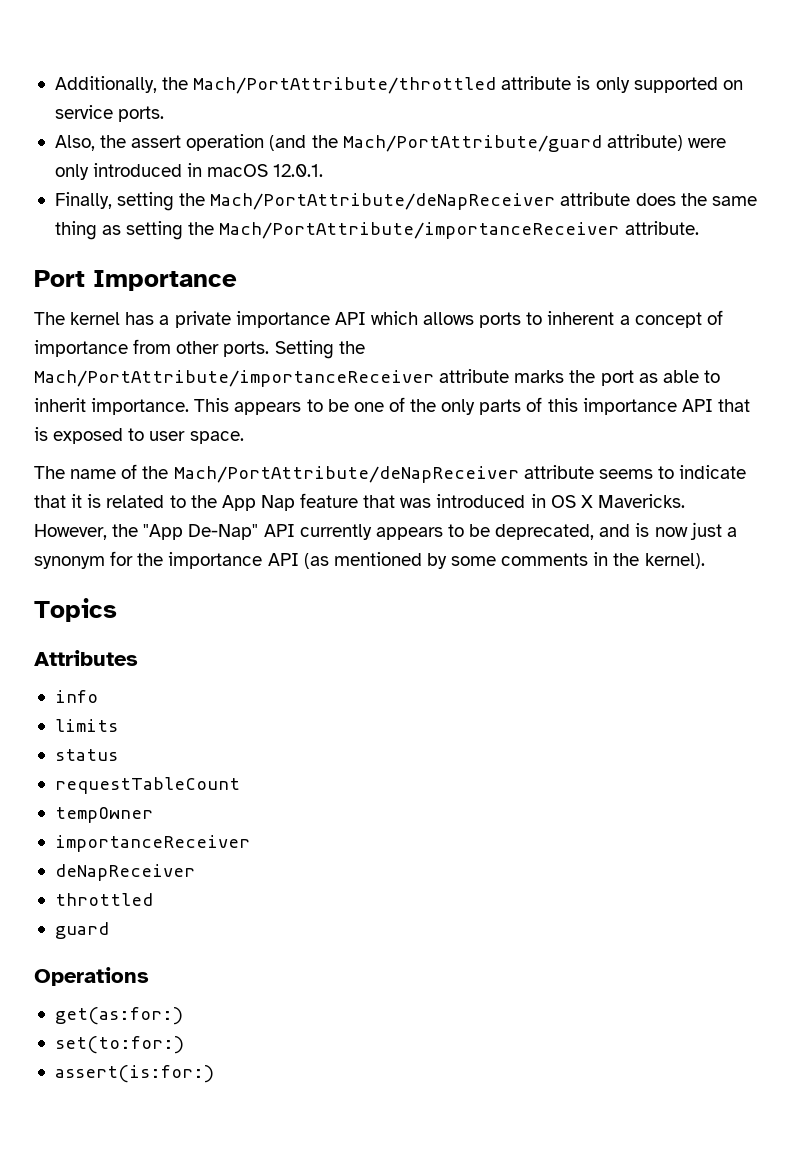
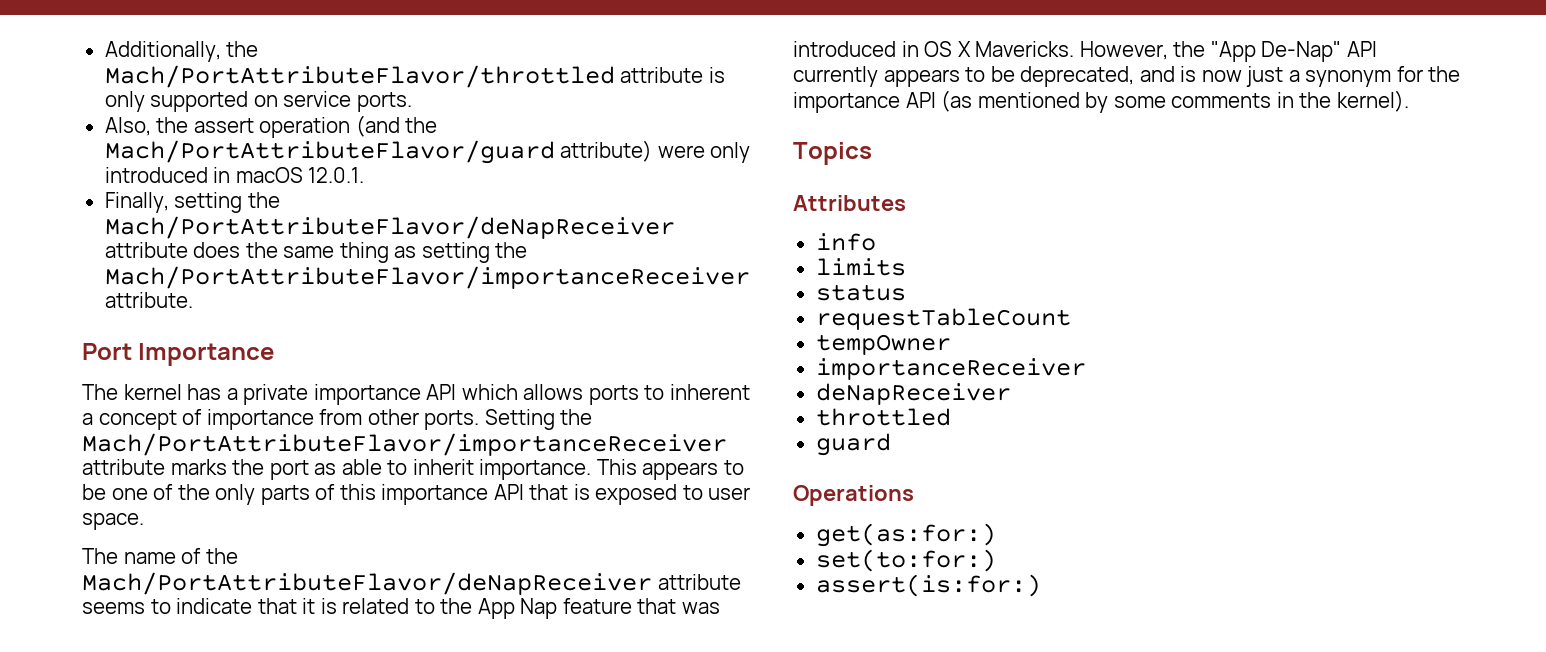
- Additionally, the Mach/PortAttribute/throttled attribute is only supported on service ports.
+ Additionally, the Mach/PortAttributeFlavor/throttled attribute is only supported on service ports.
- Also, the assert operation (and the Mach/PortAttribute/guard attribute) were only introduced in macOS 12.0.1.
+ Also, the assert operation (and the Mach/PortAttributeFlavor/guard attribute) were only introduced in macOS 12.0.1.
- Finally, setting the Mach/PortAttribute/deNapReceiver attribute does the same thing as setting the Mach/PortAttribute/importanceReceiver attribute.
+ Finally, setting the Mach/PortAttributeFlavor/deNapReceiver attribute does the same thing as setting the Mach/PortAttributeFlavor/importanceReceiver attribute.
- Setting the Mach/PortAttribute/importanceReceiver attribute marks the port as able to inherit importance.
+ Setting the Mach/PortAttributeFlavor/importanceReceiver attribute marks the port as able to inherit importance.
- The name of the Mach/PortAttribute/deNapReceiver attribute seems to indicate that it is related to the App Nap feature that was introduced in OS X Mavericks.
+ The name of the Mach/PortAttributeFlavor/deNapReceiver attribute seems to indicate that it is related to the App Nap feature that was introduced in OS X Mavericks.

